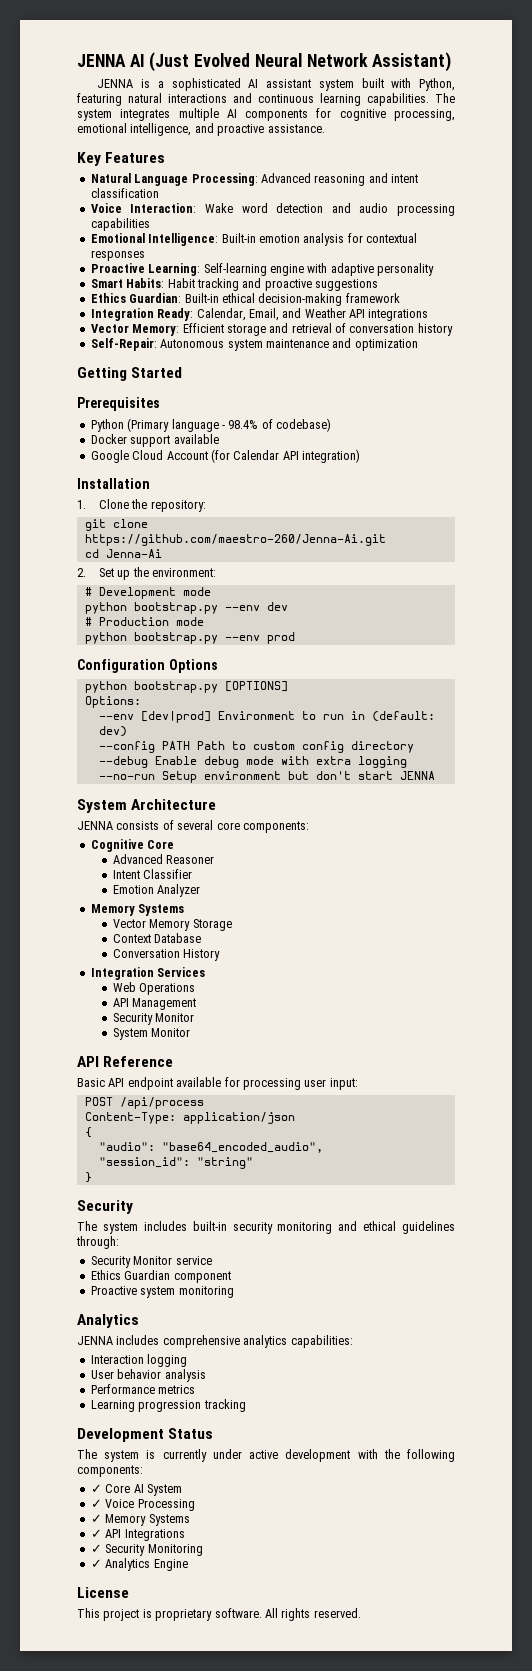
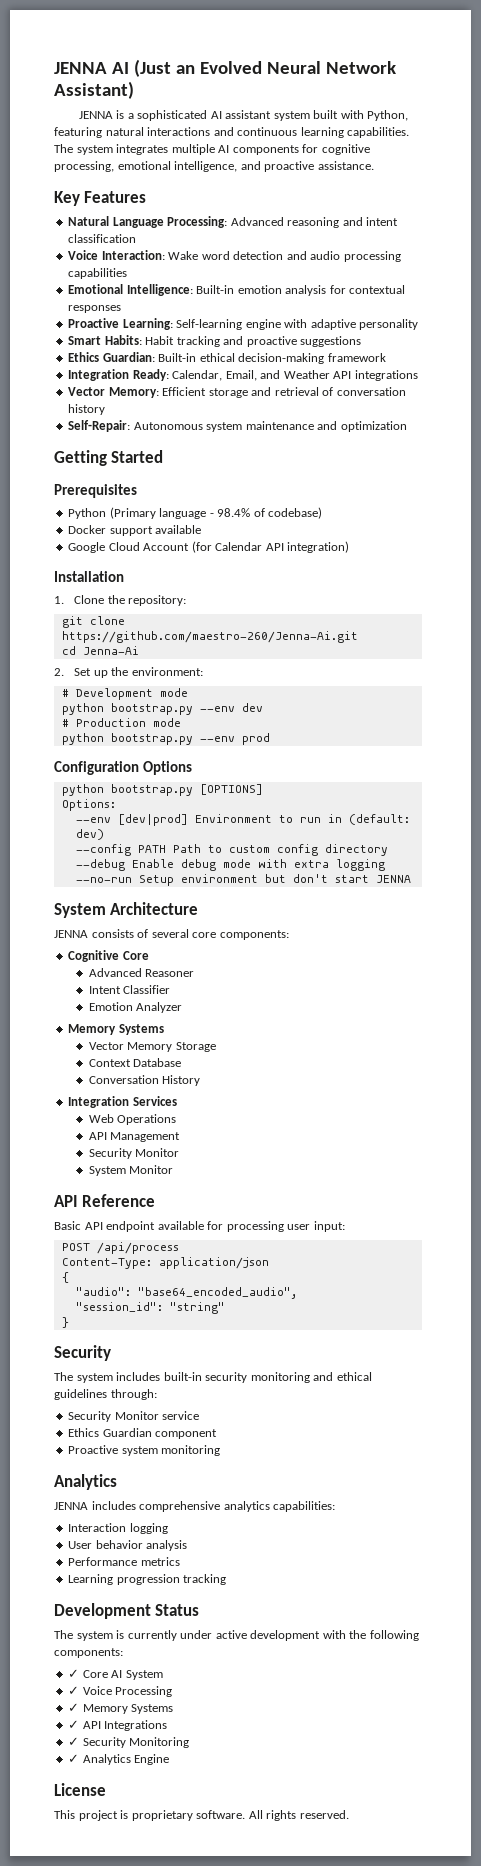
- JENNA AI (Just Evolved Neural Network Assistant)
+ JENNA AI (Just an Evolved Neural Network Assistant)

